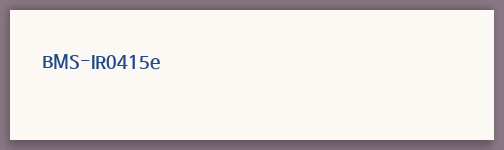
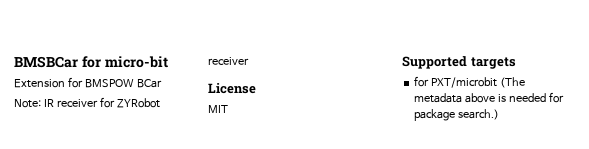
- BMS-IR0415e
+ BMSBCar for micro-bit
+ Extension for BMSPOW BCar
+ Note: IR receiver for ZYRobot receiver
+ License
+ MIT
+ Supported targets
+ for PXT/microbit (The metadata above is needed for package search.)

